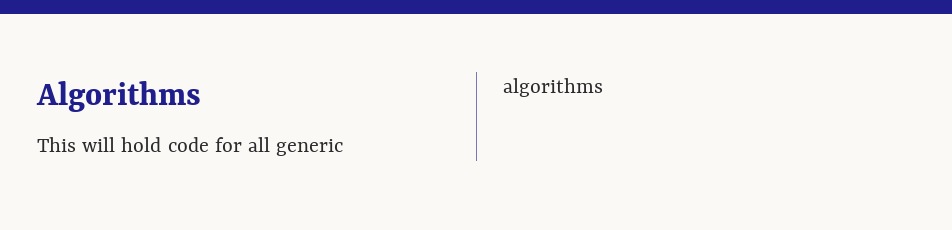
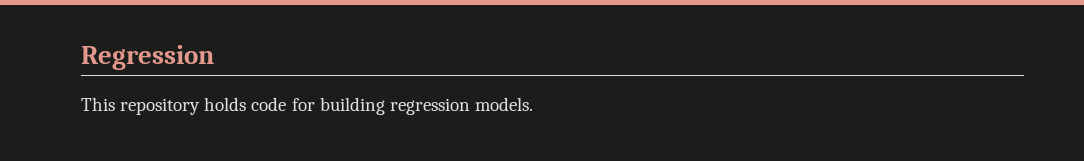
- Algorithms
+ Regression
- This will hold code for all generic algorithms
+ This repository holds code for building regression models.

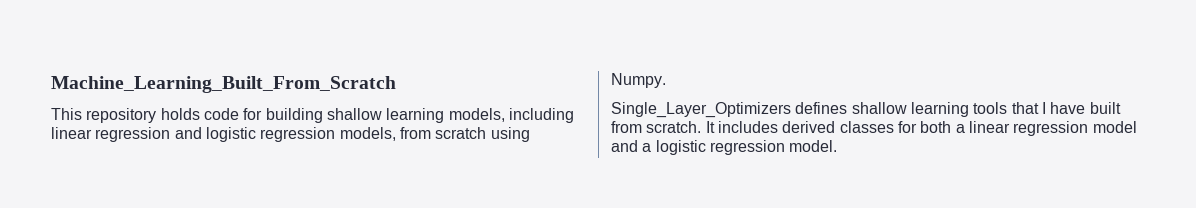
- Regression
+ Machine_Learning_Built_From_Scratch
- This repository holds code for building regression models.
+ This repository holds code for building shallow learning models, including linear regression and logistic regression models, from scratch using Numpy.
+ Single_Layer_Optimizers defines shallow learning tools that I have built from scratch. It includes derived classes for both a linear regression model and a logistic regression model.

